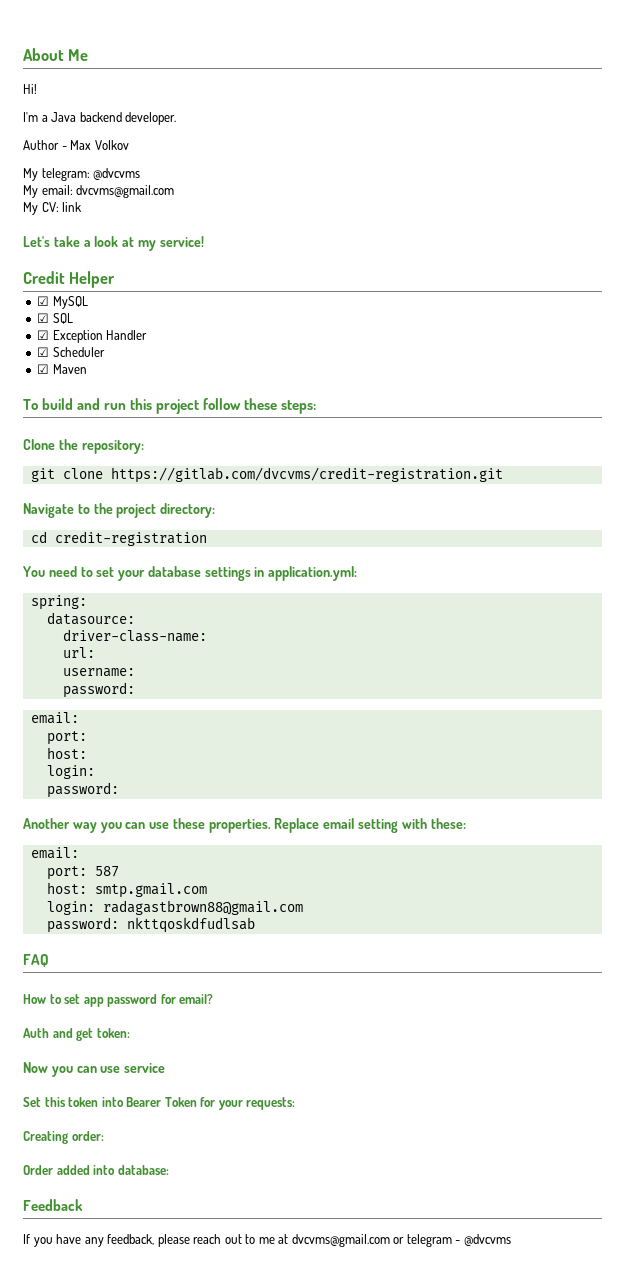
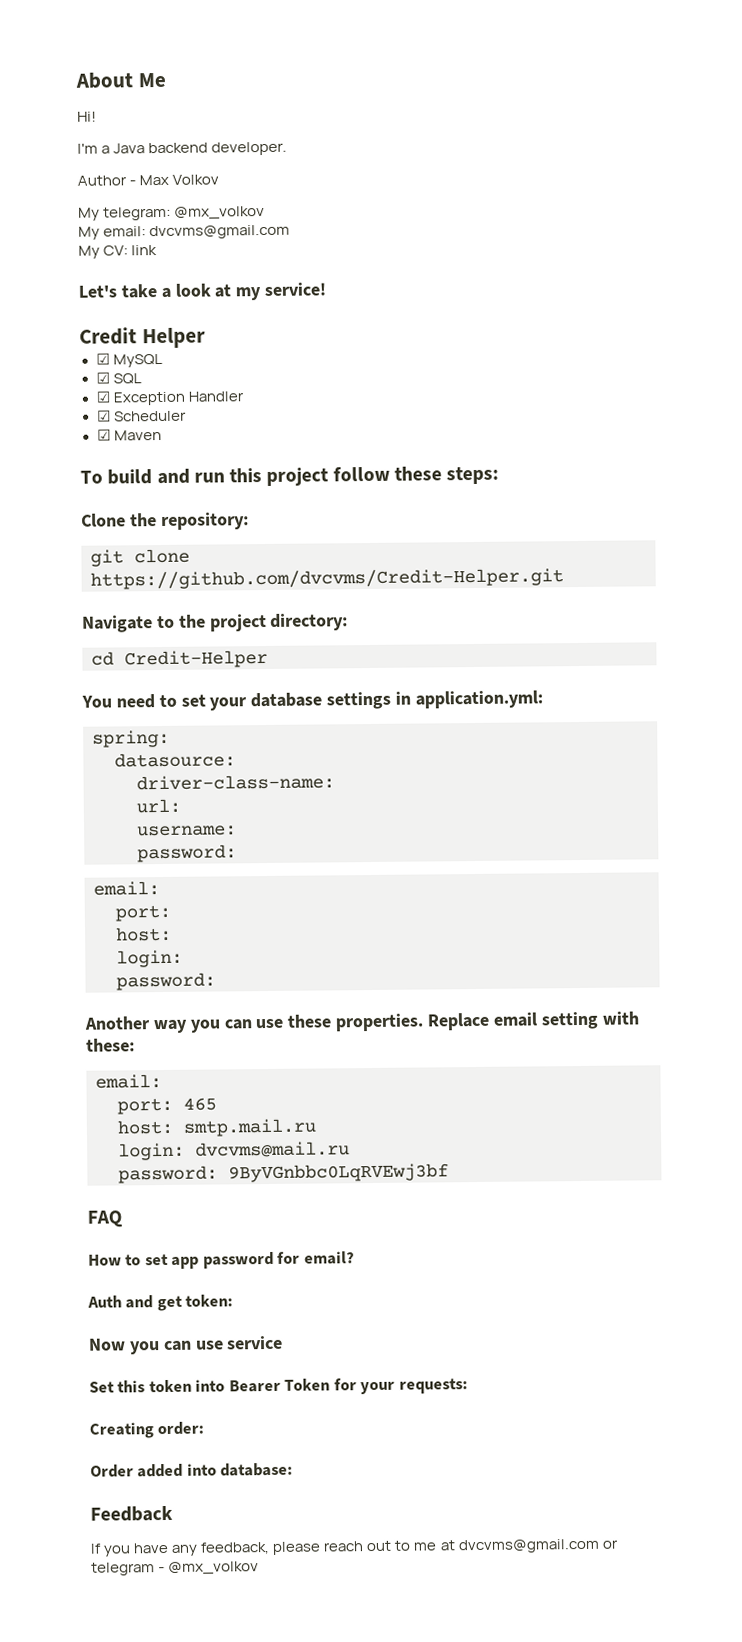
- My telegram: @dvcvms
+ My telegram: @mx_volkov
- git clone https://gitlab.com/dvcvms/credit-registration.git
+ git clone https://github.com/dvcvms/Credit-Helper.git
- cd credit-registration
+ cd Credit-Helper
- port: 587
- host: smtp.gmail.com
- login: radagastbrown88@gmail.com
- password: nkttqoskdfudlsab
+ port: 465
+ host: smtp.mail.ru
+ login: dvcvms@mail.ru
+ password: 9ByVGnbbc0LqRVEwj3bf
- If you have any feedback, please reach out to me at dvcvms@gmail.com or telegram - @dvcvms
+ If you have any feedback, please reach out to me at dvcvms@gmail.com or telegram - @mx_volkov

